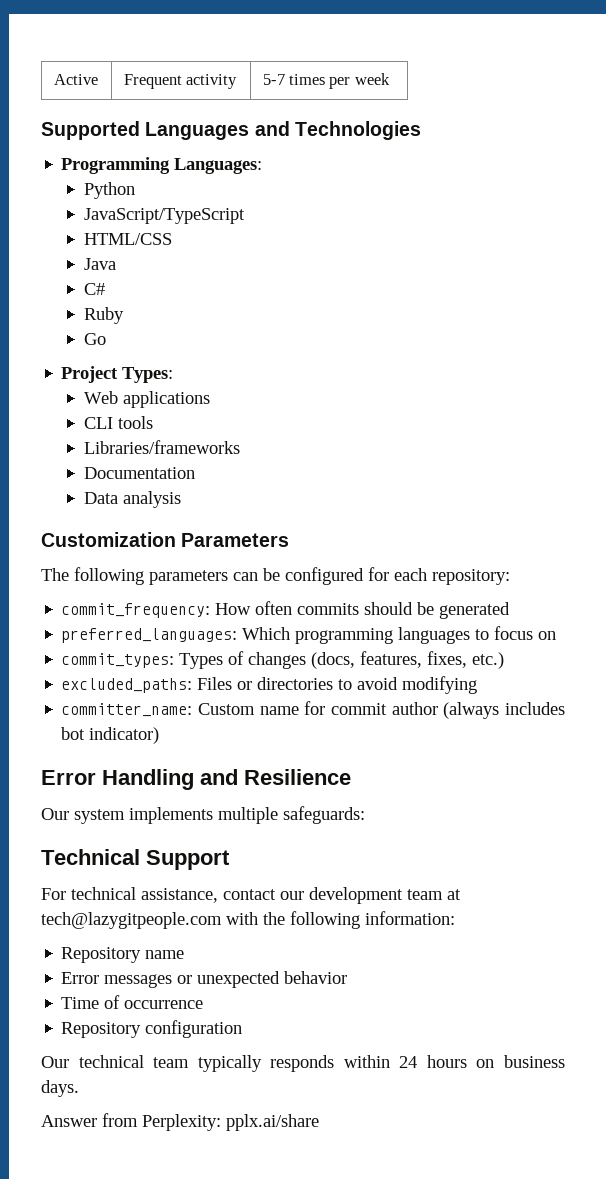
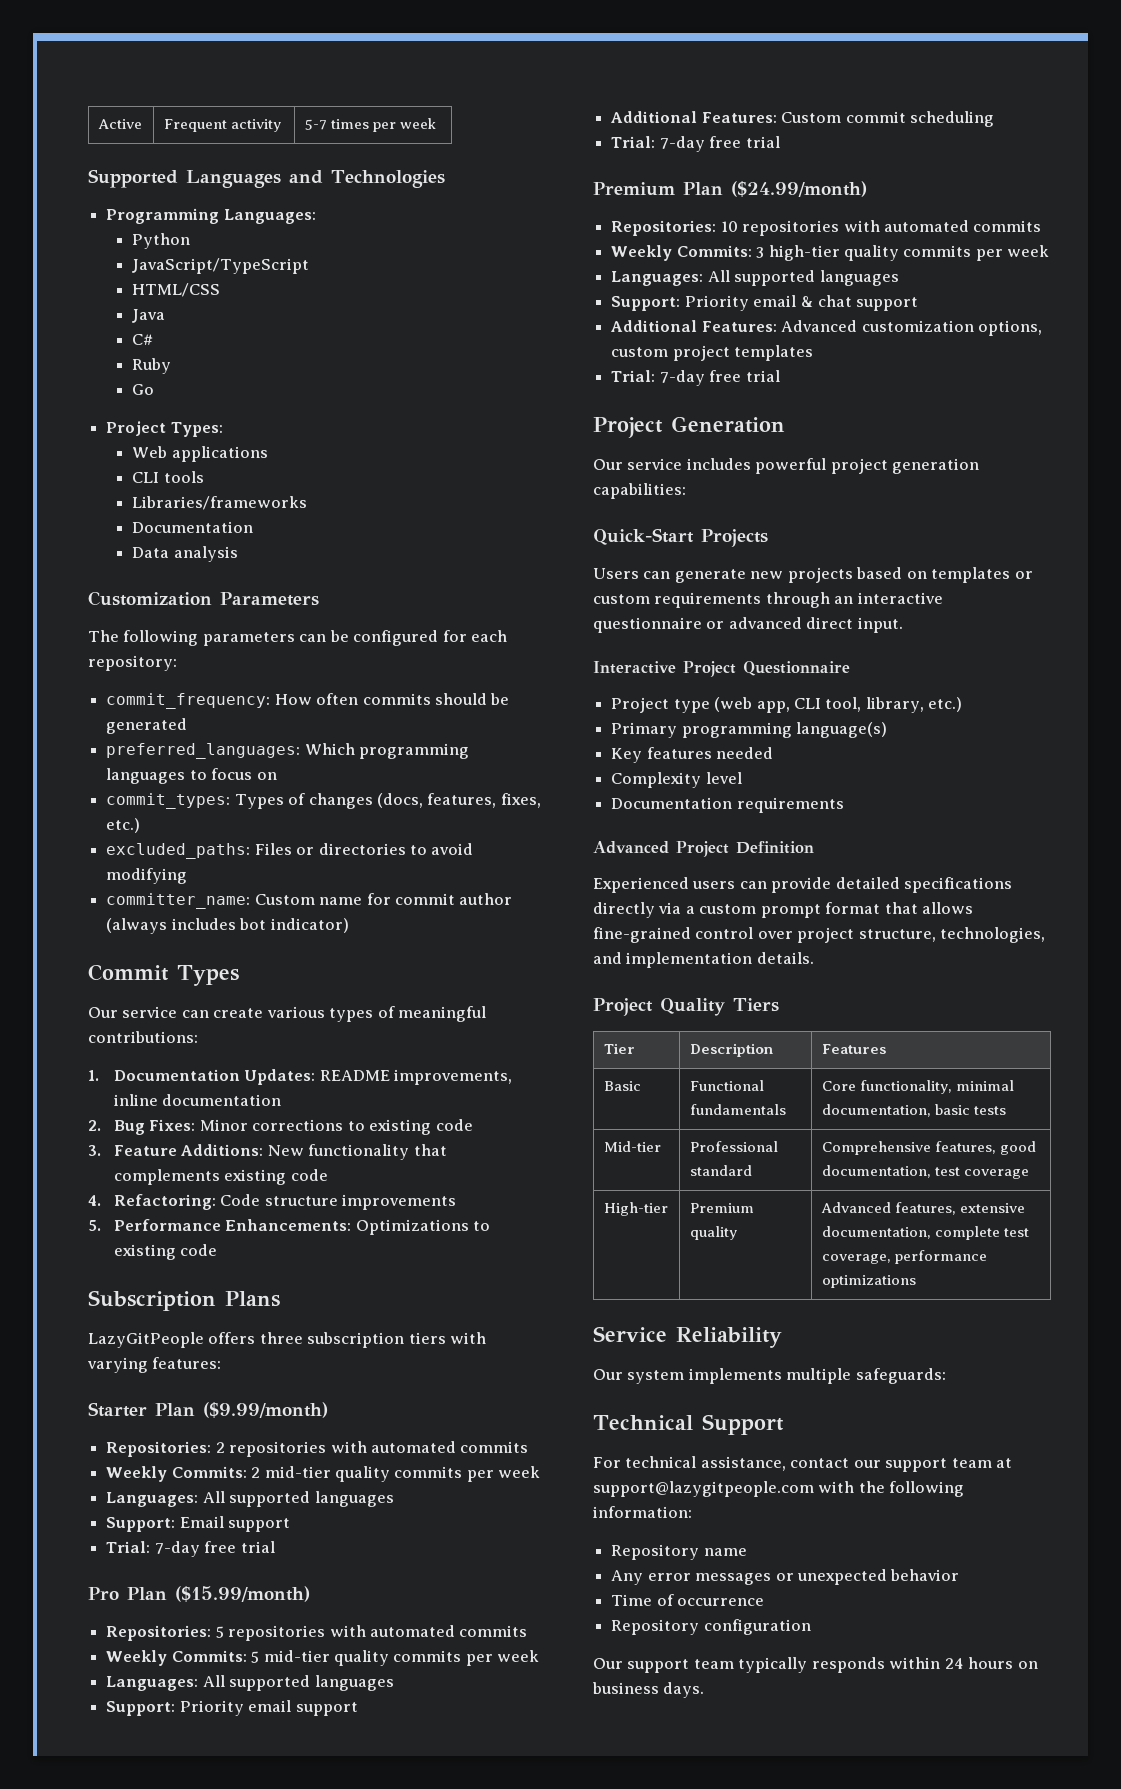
- Error Handling and Resilience
+ Commit Types
+ Our service can create various types of meaningful contributions:
+ 1. Documentation Updates: README improvements, inline documentation
+ 2. Bug Fixes: Minor corrections to existing code
+ 3. Feature Additions: New functionality that complements existing code
+ 4. Refactoring: Code structure improvements
+ 5. Performance Enhancements: Optimizations to existing code
+ Subscription Plans
+ LazyGitPeople offers three subscription tiers with varying features:
+ Starter Plan ($9.99/month)
+ Repositories: 2 repositories with automated commits
+ Weekly Commits: 2 mid-tier quality commits per week
+ Languages: All supported languages
+ Support: Email support
+ Trial: 7-day free trial
+ Pro Plan ($15.99/month)
+ Repositories: 5 repositories with automated commits
+ Weekly Commits: 5 mid-tier quality commits per week
+ Languages: All supported languages
+ Support: Priority email support
+ Additional Features: Custom commit scheduling
+ Trial: 7-day free trial
+ Premium Plan ($24.99/month)
+ Repositories: 10 repositories with automated commits
+ Weekly Commits: 3 high-tier quality commits per week
+ Languages: All supported languages
+ Support: Priority email & chat support
+ Additional Features: Advanced customization options, custom project templates
+ Trial: 7-day free trial
+ Project Generation
+ Our service includes powerful project generation capabilities:
+ Quick-Start Projects
+ Users can generate new projects based on templates or custom requirements through an interactive questionnaire or advanced direct input.
+ Interactive Project Questionnaire
+ Project type (web app, CLI tool, library, etc.)
+ Primary programming language(s)
+ Key features needed
+ Complexity level
+ Documentation requirements
+ Advanced Project Definition
+ Experienced users can provide detailed specifications directly via a custom prompt format that allows fine-grained control over project structure, technologies, and implementation details.
+ Project Quality Tiers
+ Tier | Description | Features
+ Basic | Functional fundamentals | Core functionality, minimal documentation, basic tests
+ Mid-tier | Professional standard | Comprehensive features, good documentation, test coverage
+ High-tier | Premium quality | Advanced features, extensive documentation, complete test coverage, performance optimizations
+ Service Reliability
- For technical assistance, contact our development team at tech@lazygitpeople.com with the following information:
+ For technical assistance, contact our support team at support@lazygitpeople.com with the following information:
- Error messages or unexpected behavior
+ Any error messages or unexpected behavior
- Our technical team typically responds within 24 hours on business days.
+ Our support team typically responds within 24 hours on business days.
- Answer from Perplexity: pplx.ai/share

